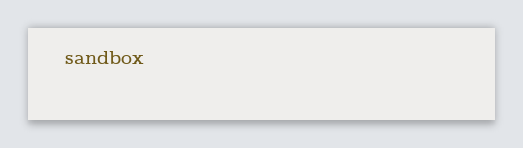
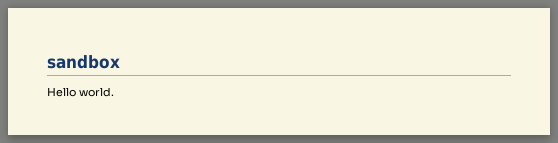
+ Hello world.

